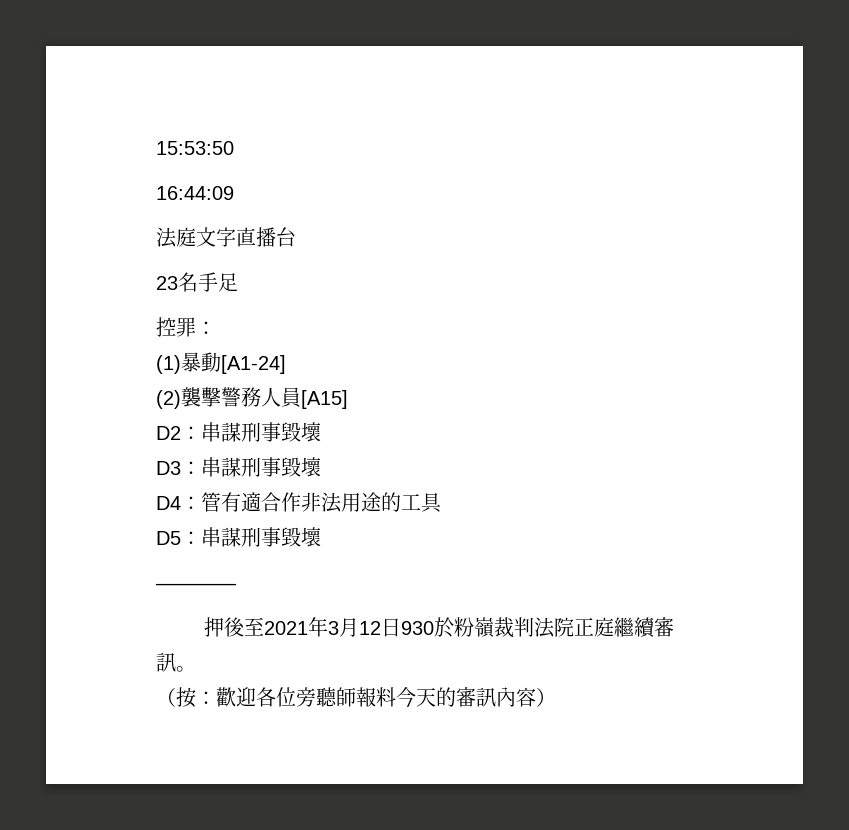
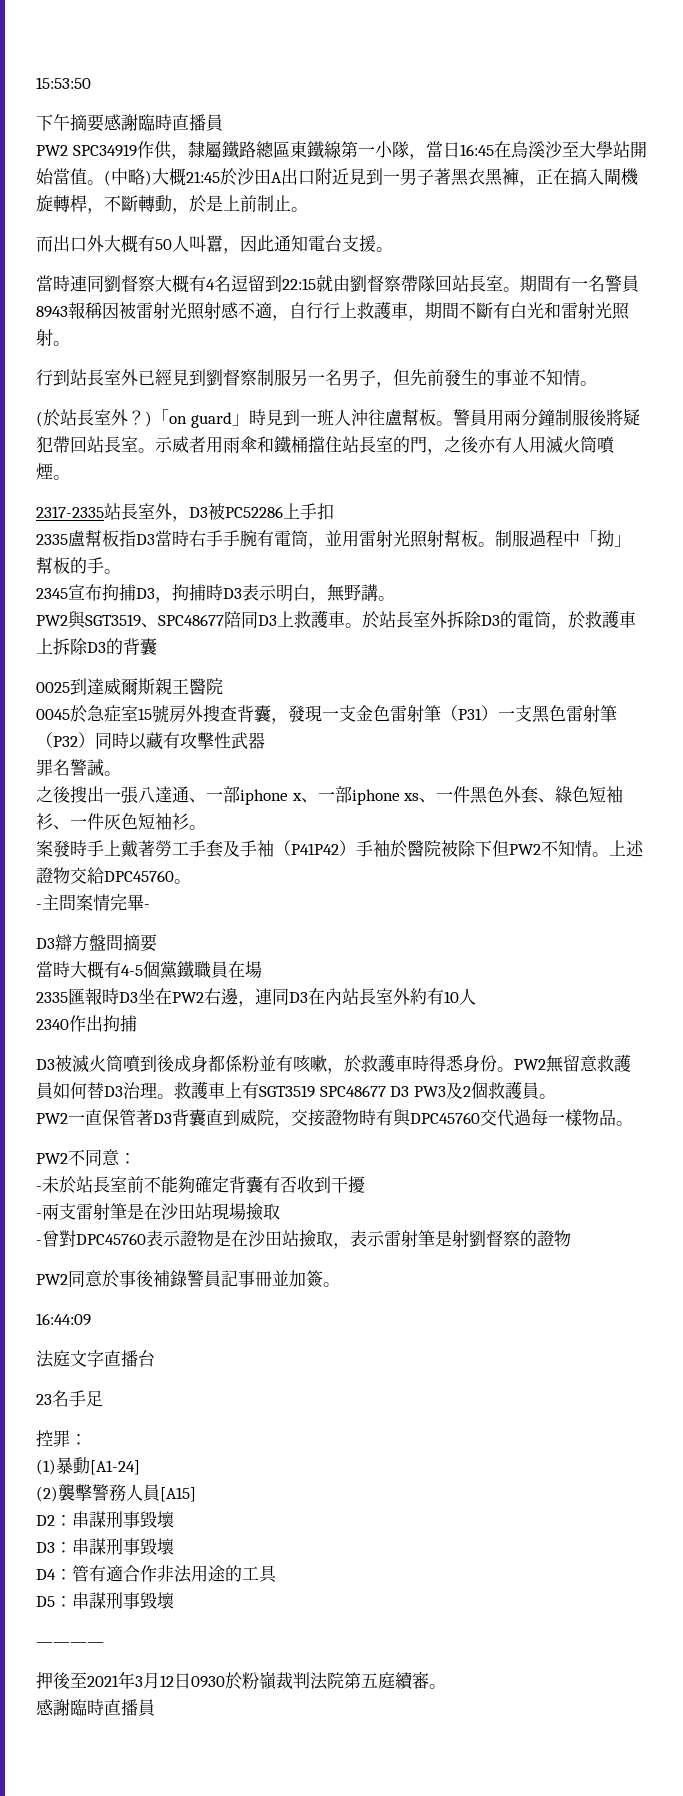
+ 下午摘要感謝臨時直播員
+ PW2 SPC34919作供，隸屬鐵路總區東鐵線第一小隊，當日16:45在烏溪沙至大學站開始當值。(中略)大概21:45於沙田A出口附近見到一男子著黑衣黑褲，正在搞入閘機旋轉桿，不斷轉動，於是上前制止。
+ 而出口外大概有50人叫囂，因此通知電台支援。
+ 當時連同劉督察大概有4名逗留到22:15就由劉督察帶隊回站長室。期間有一名警員8943報稱因被雷射光照射感不適，自行行上救護車，期間不斷有白光和雷射光照射。
+ 行到站長室外已經見到劉督察制服另一名男子，但先前發生的事並不知情。
+ (於站長室外？)「on guard」時見到一班人沖往盧幫板。警員用兩分鐘制服後將疑犯帶回站長室。示威者用雨傘和鐵桶擋住站長室的門，之後亦有人用滅火筒噴煙。
+ 2317-2335站長室外，D3被PC52286上手扣
+ 2335盧幫板指D3當時右手手腕有電筒，並用雷射光照射幫板。制服過程中「拗」幫板的手。
+ 2345宣布拘捕D3，拘捕時D3表示明白，無野講。
+ PW2與SGT3519、SPC48677陪同D3上救護車。於站長室外拆除D3的電筒，於救護車上拆除D3的背囊
+ 0025到達威爾斯親王醫院
+ 0045於急症室15號房外搜查背囊，發現一支金色雷射筆（P31）一支黑色雷射筆（P32）同時以藏有攻擊性武器
+ 罪名警誡。
+ 之後搜出一張八達通、一部iphone x、一部iphone xs、一件黑色外套、綠色短袖衫、一件灰色短袖衫。
+ 案發時手上戴著勞工手套及手袖（P41P42）手袖於醫院被除下但PW2不知情。上述證物交給DPC45760。
+ -主問案情完畢-
+ D3辯方盤問摘要
+ 當時大概有4-5個黨鐵職員在場
+ 2335匯報時D3坐在PW2右邊，連同D3在內站長室外約有10人
+ 2340作出拘捕
+ D3被滅火筒噴到後成身都係粉並有咳嗽，於救護車時得悉身份。PW2無留意救護員如何替D3治理。救護車上有SGT3519 SPC48677 D3 PW3及2個救護員。
+ PW2一直保管著D3背囊直到威院，交接證物時有與DPC45760交代過每一樣物品。
+ PW2不同意：
+ -未於站長室前不能夠確定背囊有否收到干擾
+ -兩支雷射筆是在沙田站現場撿取
+ -曾對DPC45760表示證物是在沙田站撿取，表示雷射筆是射劉督察的證物
+ PW2同意於事後補錄警員記事冊並加簽。
- 押後至2021年3月12日930於粉嶺裁判法院正庭繼續審訊。
- （按：歡迎各位旁聽師報料今天的審訊內容）
+ 押後至2021年3月12日0930於粉嶺裁判法院第五庭續審。
+ 感謝臨時直播員

